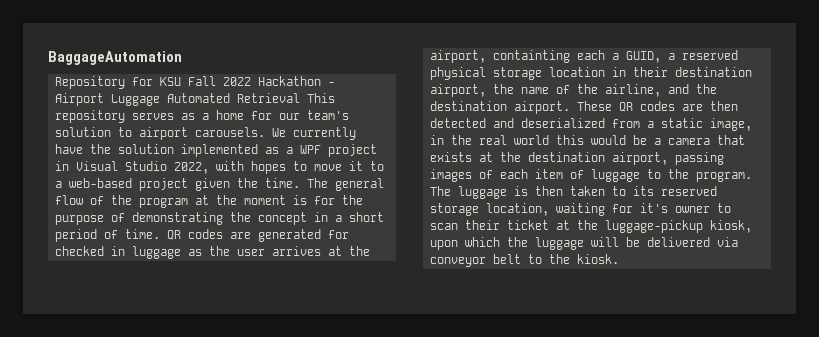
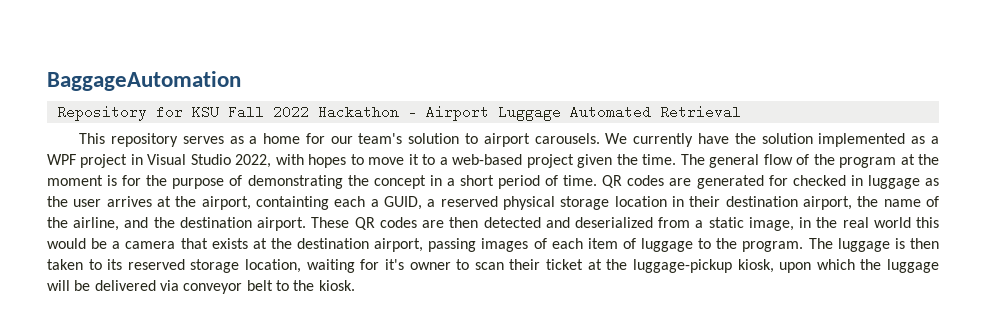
- Repository for KSU Fall 2022 Hackathon - Airport Luggage Automated Retrieval This repository serves as a home for our team's solution to airport carousels.
+ Repository for KSU Fall 2022 Hackathon - Airport Luggage Automated Retrieval
+ This repository serves as a home for our team's solution to airport carousels.

